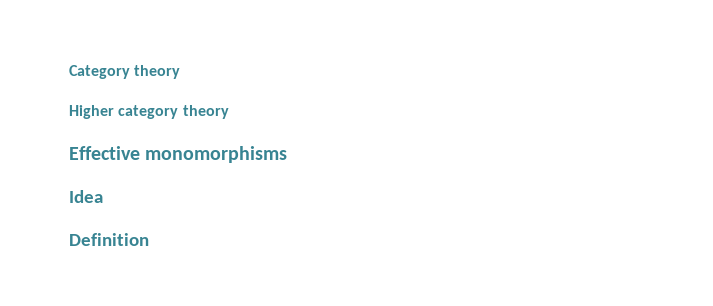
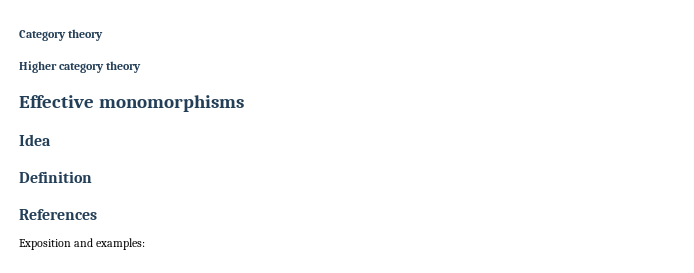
+ References
+ Exposition and examples:

